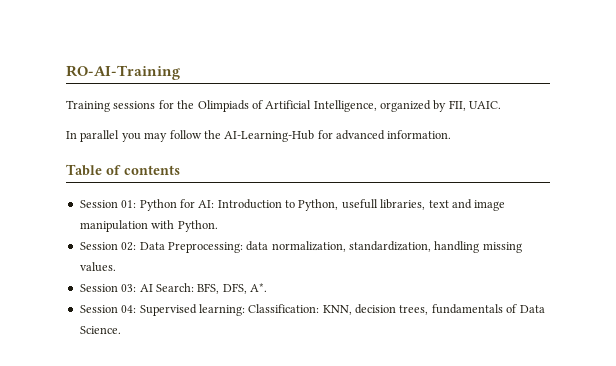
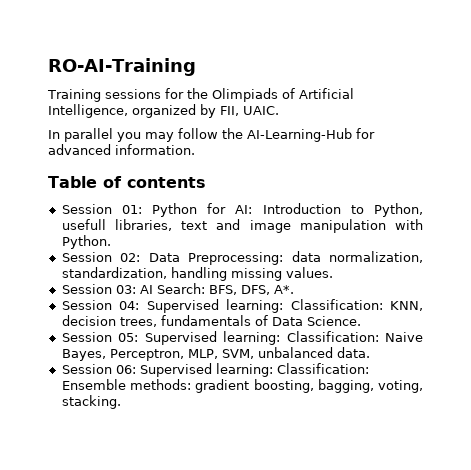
+ Session 05: Supervised learning: Classification: Naive Bayes, Perceptron, MLP, SVM, unbalanced data.
+ Session 06: Supervised learning: Classification: Ensemble methods: gradient boosting, bagging, voting, stacking.

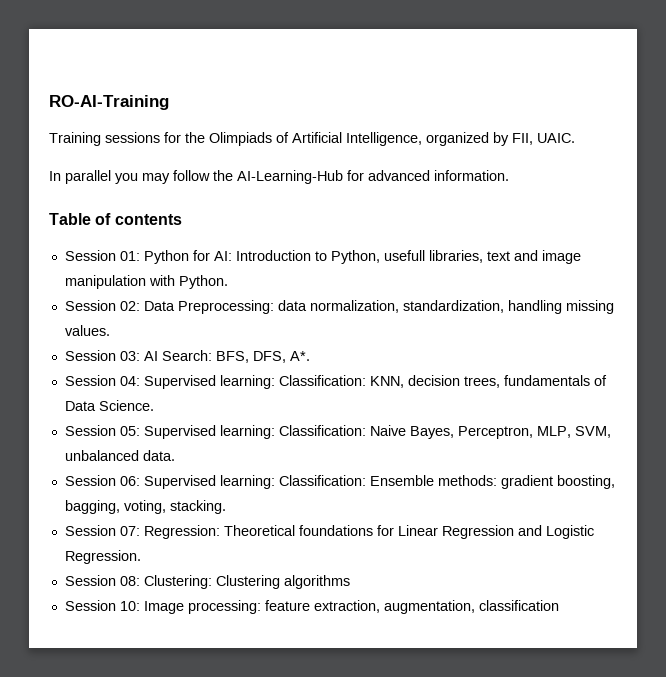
+ Session 07: Regression: Theoretical foundations for Linear Regression and Logistic Regression.
+ Session 08: Clustering: Clustering algorithms
+ Session 10: Image processing: feature extraction, augmentation, classification

